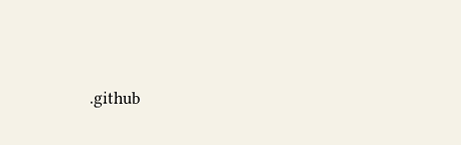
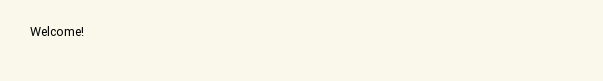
- .github
+ Welcome!

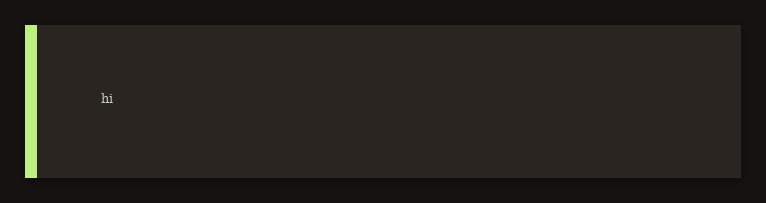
- Welcome!
+ hi

